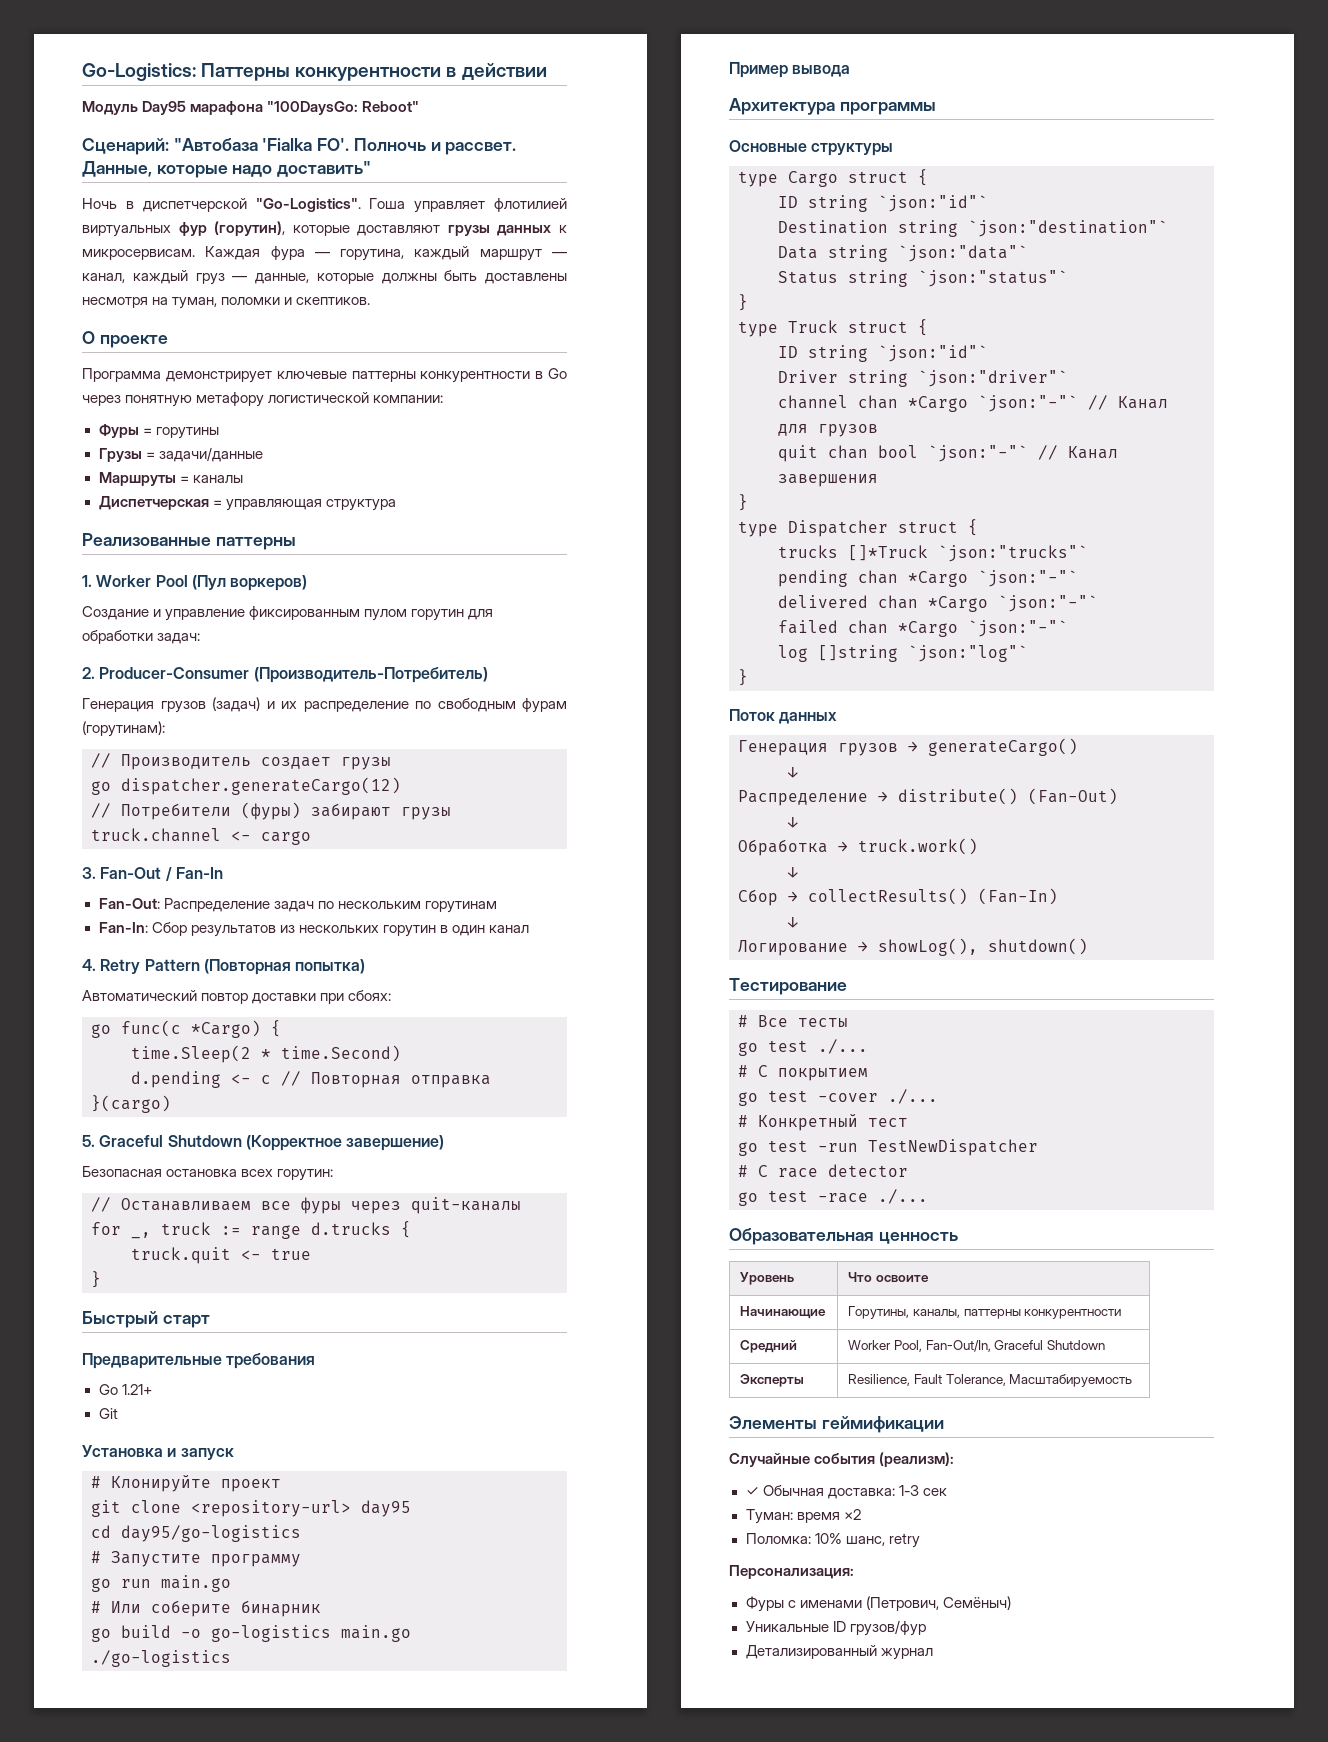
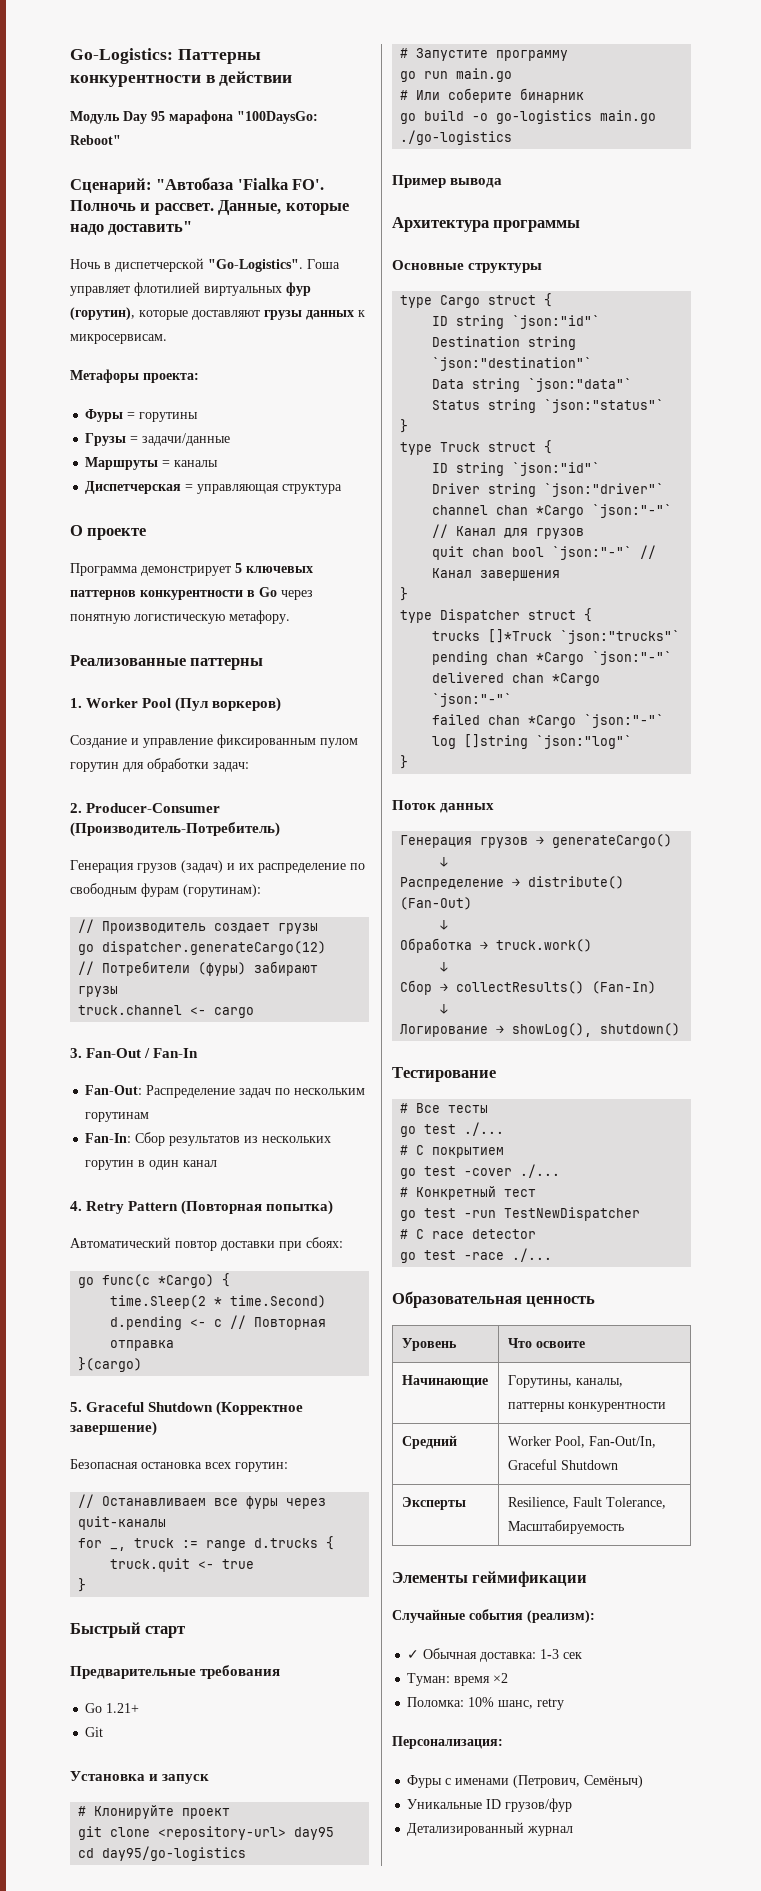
- Модуль Day95 марафона "100DaysGo: Reboot"
+ Модуль Day 95 марафона "100DaysGo: Reboot"
- Гоша управляет флотилией виртуальных фур (горутин), которые доставляют грузы данных к микросервисам. Каждая фура — горутина, каждый маршрут — канал, каждый груз — данные, которые должны быть доставлены несмотря на туман, поломки и скептиков.
- О проекте
- Программа демонстрирует ключевые паттерны конкурентности в Go через понятную метафору логистической компании:
+ Гоша управляет флотилией виртуальных фур (горутин), которые доставляют грузы данных к микросервисам.
+ Метафоры проекта:
+ О проекте
+ Программа демонстрирует 5 ключевых паттернов конкурентности в Go через понятную логистическую метафору.

